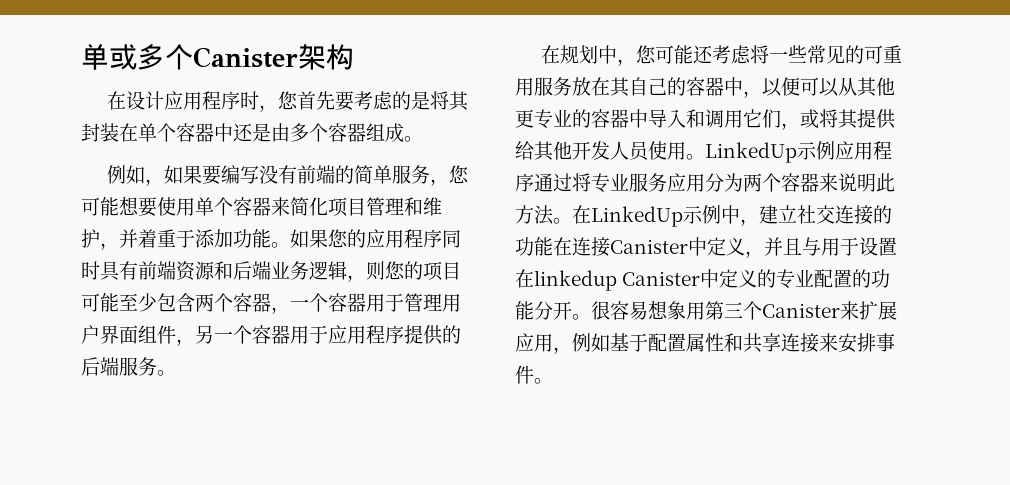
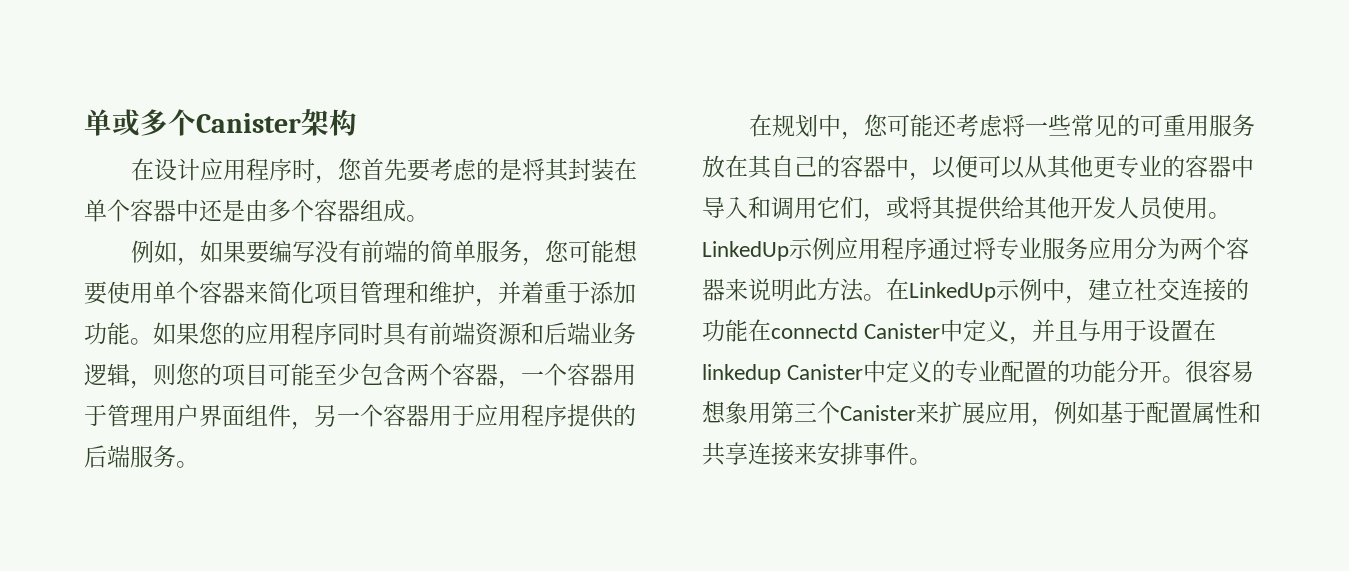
- 在LinkedUp示例中，建立社交连接的功能在连接Canister中定义，并且与用于设置在linkedup Canister中定义的专业配置的功能分开。
+ 在LinkedUp示例中，建立社交连接的功能在connectd Canister中定义，并且与用于设置在linkedup Canister中定义的专业配置的功能分开。

